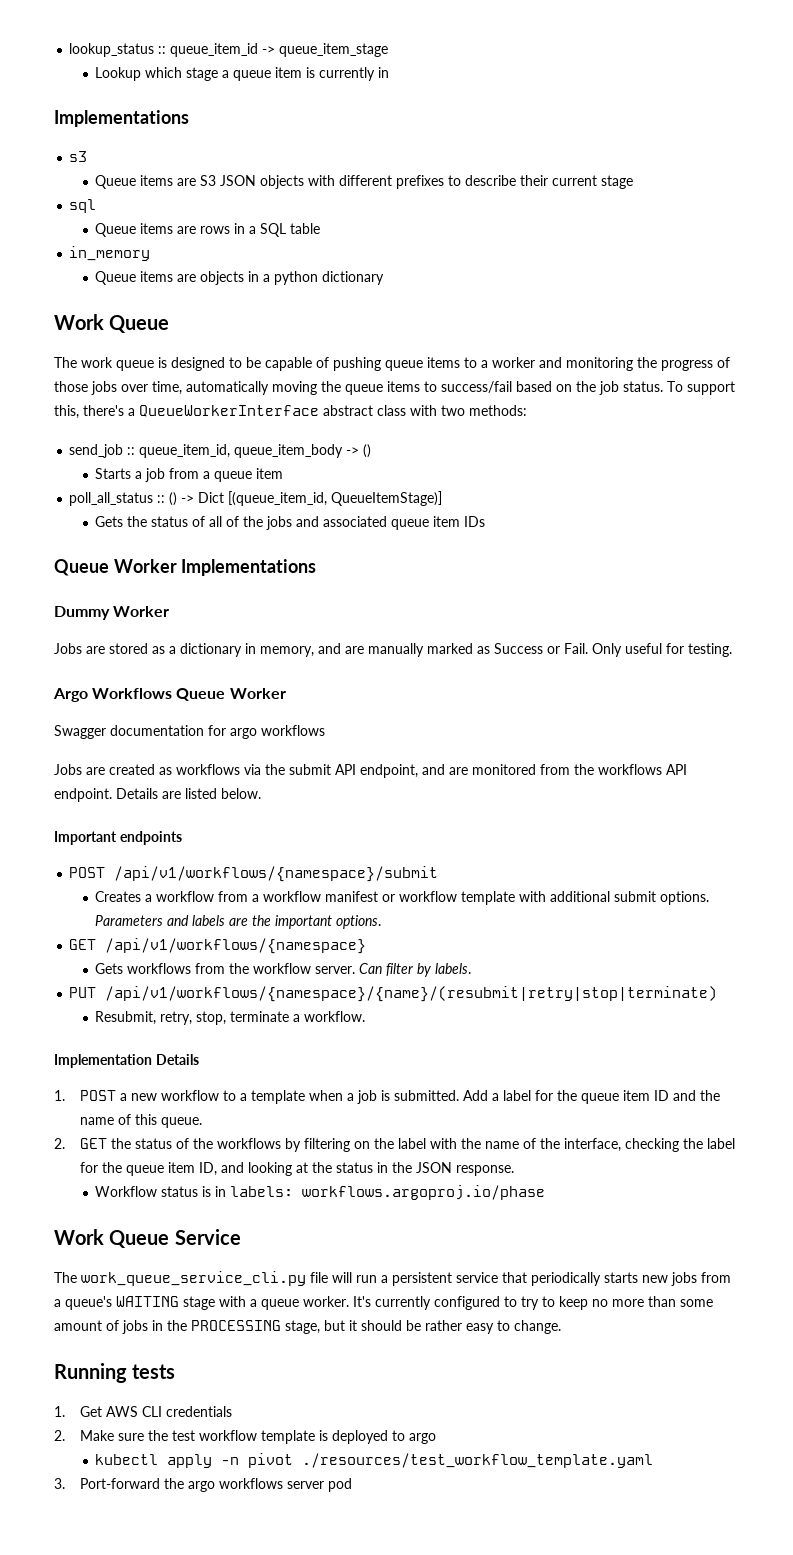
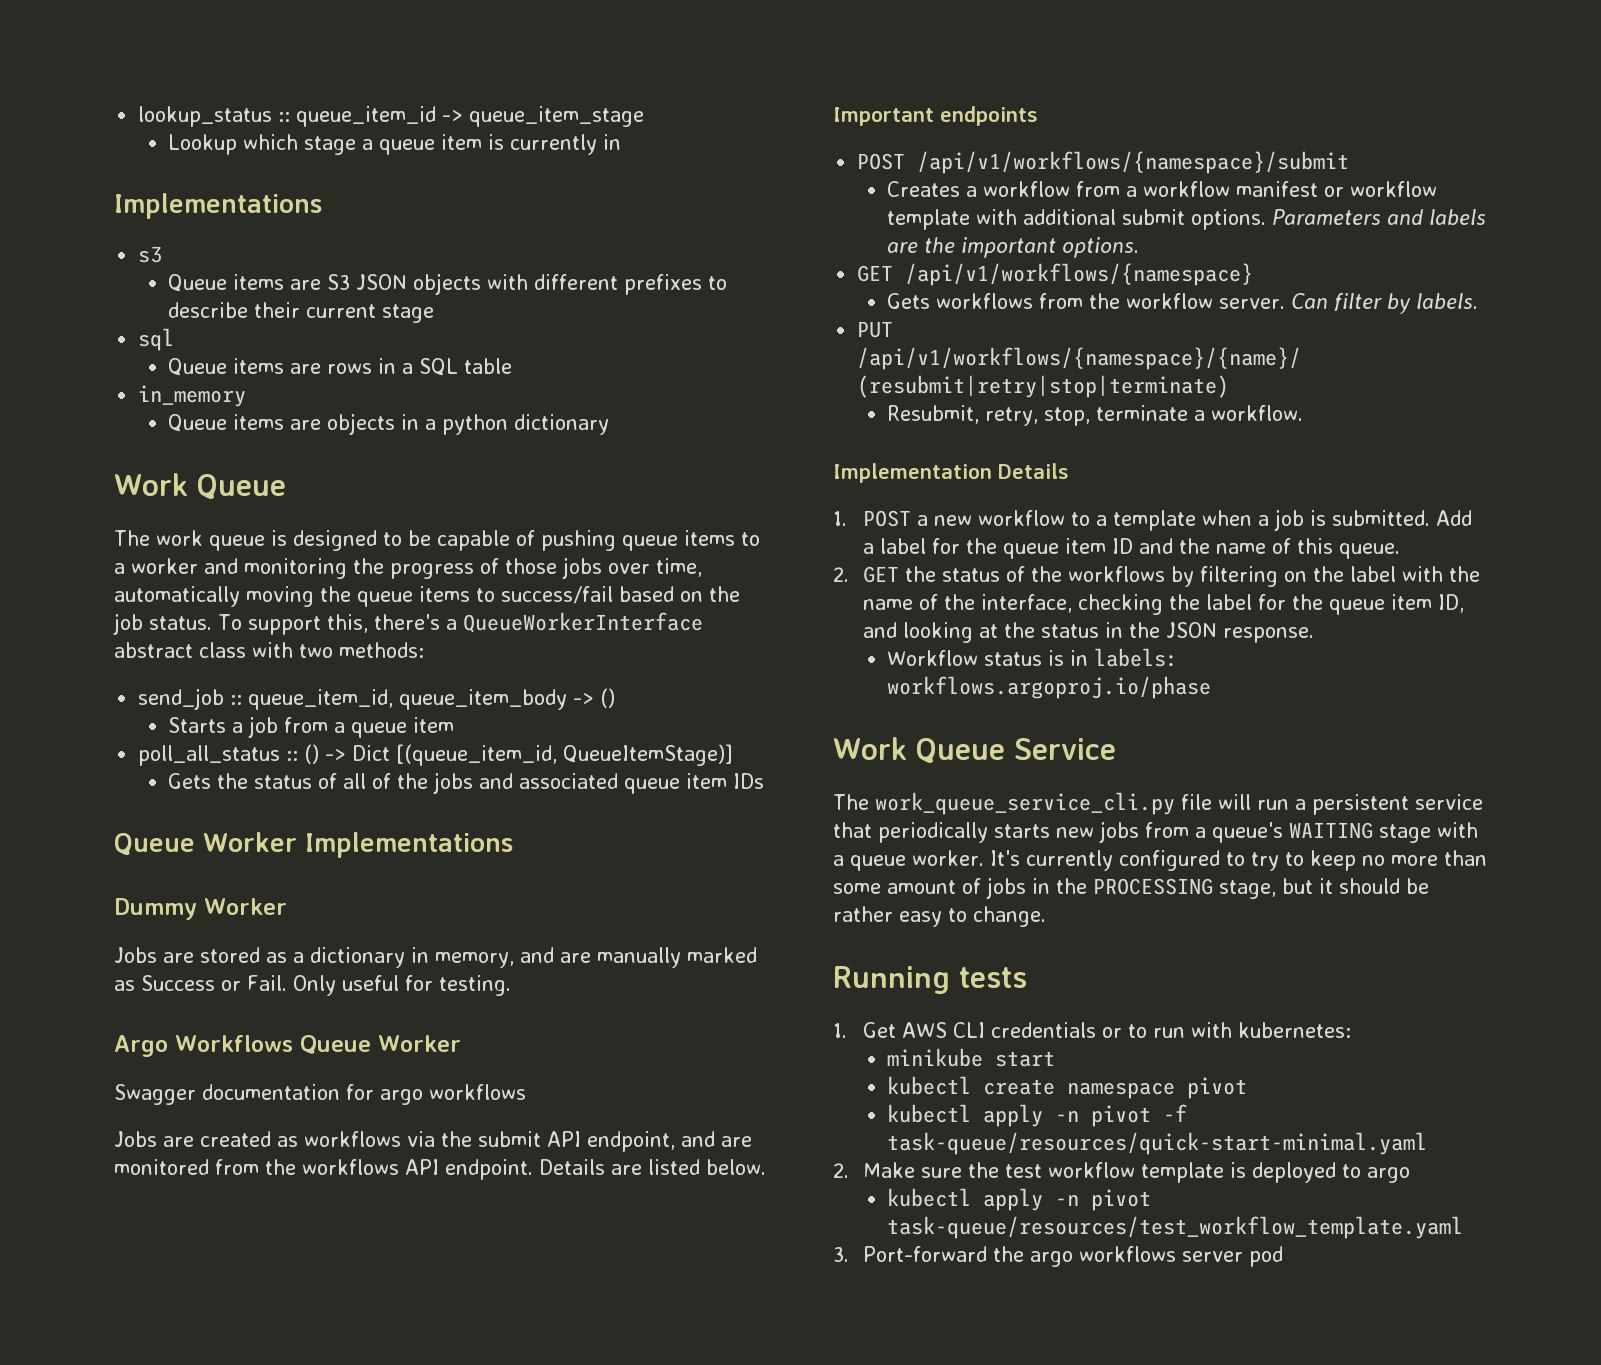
- 1. Get AWS CLI credentials
+ 1. Get AWS CLI credentials or to run with kubernetes:
+ minikube start
+ kubectl create namespace pivot
+ kubectl apply -n pivot -f task-queue/resources/quick-start-minimal.yaml
- kubectl apply -n pivot ./resources/test_workflow_template.yaml
+ kubectl apply -n pivot task-queue/resources/test_workflow_template.yaml

